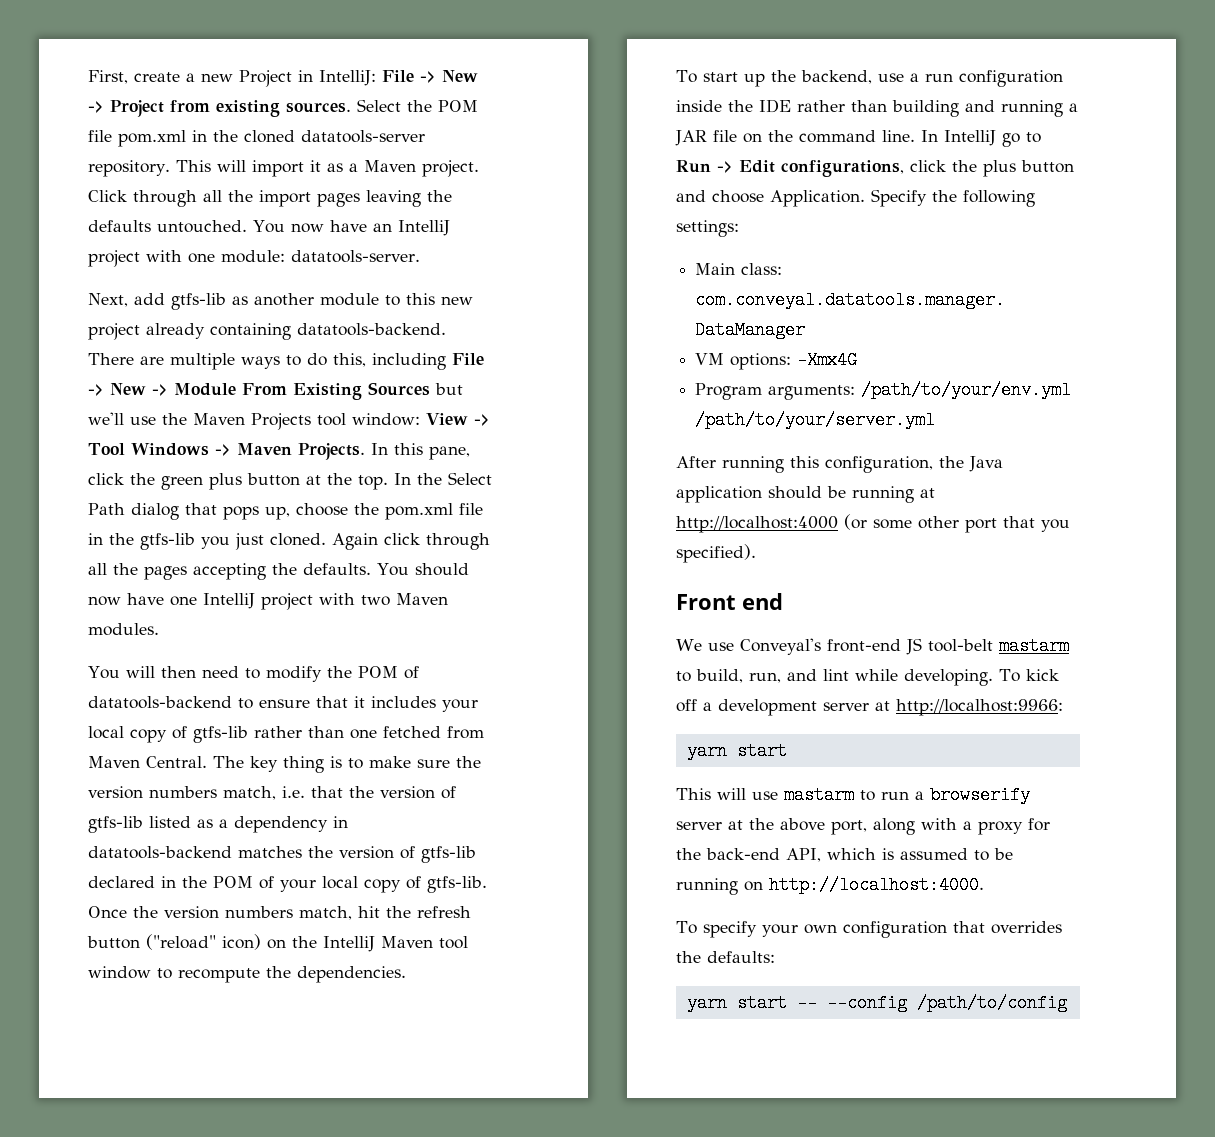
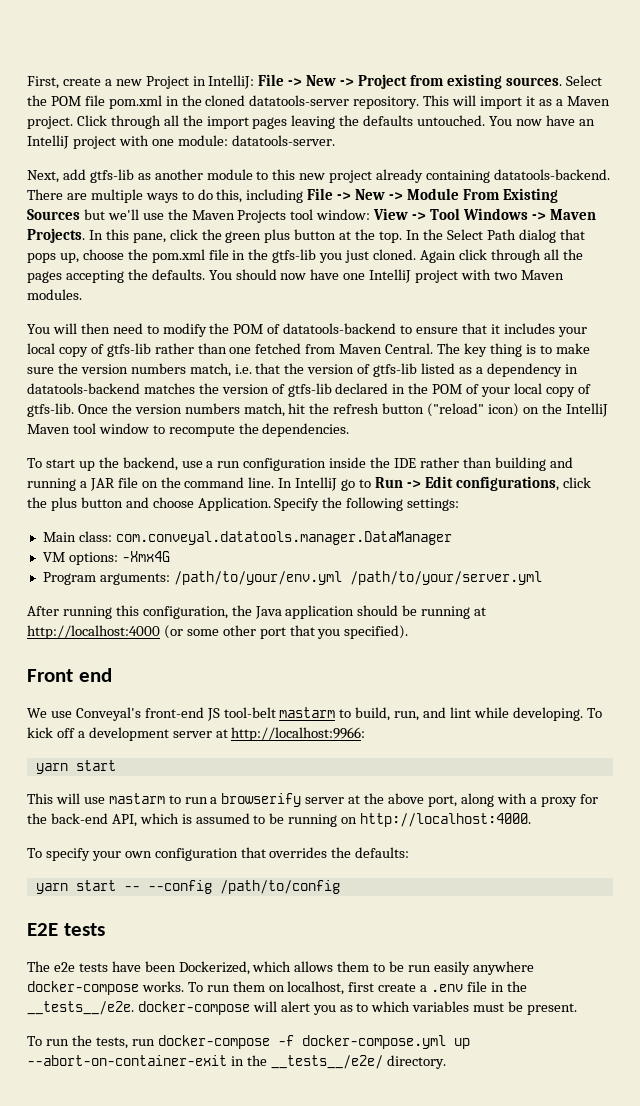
+ E2E tests
+ The e2e tests have been Dockerized, which allows them to be run easily anywhere docker-compose works. To run them on localhost, first create a .env file in the __tests__/e2e. docker-compose will alert you as to which variables must be present.
+ To run the tests, run docker-compose -f docker-compose.yml up --abort-on-container-exit in the __tests__/e2e/ directory.

